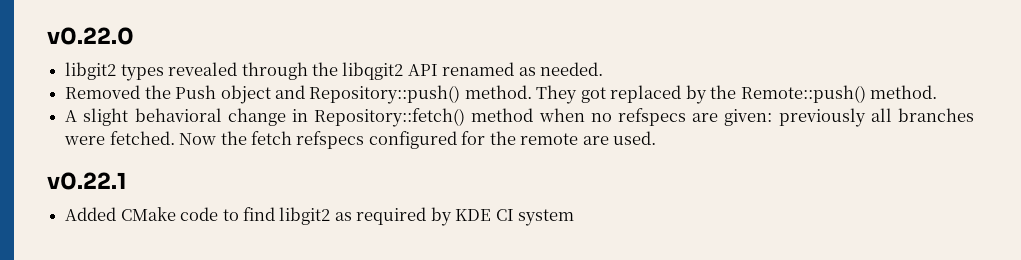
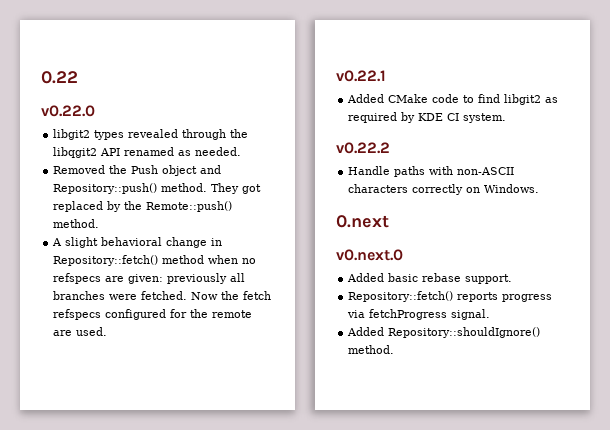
+ 0.22
- Added CMake code to find libgit2 as required by KDE CI system
+ Added CMake code to find libgit2 as required by KDE CI system.
+ v0.22.2
+ Handle paths with non-ASCII characters correctly on Windows.
+ 0.next
+ v0.next.0
+ Added basic rebase support.
+ Repository::fetch() reports progress via fetchProgress signal.
+ Added Repository::shouldIgnore() method.

